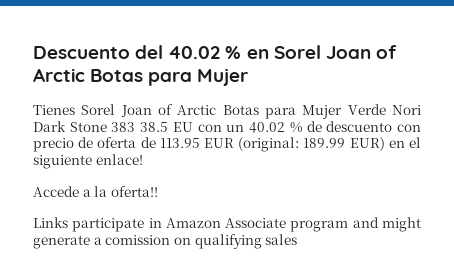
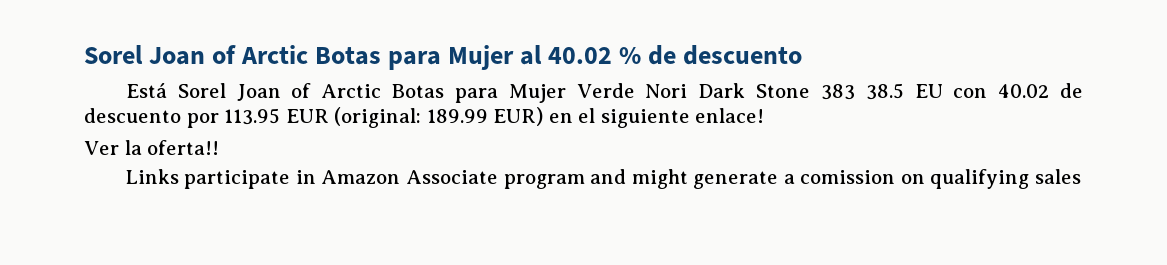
- Descuento del 40.02 % en Sorel Joan of Arctic Botas para Mujer
- Tienes Sorel Joan of Arctic Botas para Mujer Verde Nori Dark Stone 383 38.5 EU con un 40.02 % de descuento con precio de oferta de 113.95 EUR (original: 189.99 EUR) en el siguiente enlace!
+ Sorel Joan of Arctic Botas para Mujer al 40.02 % de descuento
+ Está Sorel Joan of Arctic Botas para Mujer Verde Nori Dark Stone 383 38.5 EU con 40.02 de descuento por 113.95 EUR (original: 189.99 EUR) en el siguiente enlace!
- Accede a la oferta!!
+ Ver la oferta!!

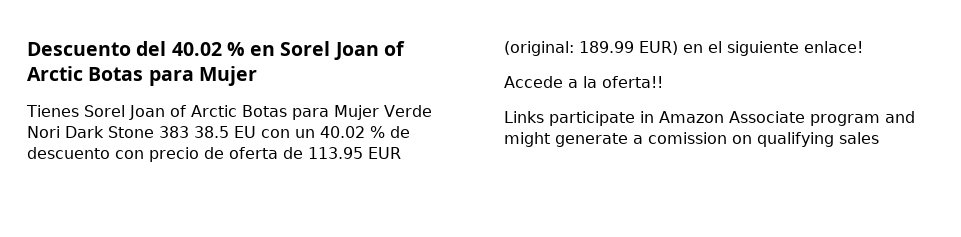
- Sorel Joan of Arctic Botas para Mujer al 40.02 % de descuento
- Está Sorel Joan of Arctic Botas para Mujer Verde Nori Dark Stone 383 38.5 EU con 40.02 de descuento por 113.95 EUR (original: 189.99 EUR) en el siguiente enlace!
+ Descuento del 40.02 % en Sorel Joan of Arctic Botas para Mujer
+ Tienes Sorel Joan of Arctic Botas para Mujer Verde Nori Dark Stone 383 38.5 EU con un 40.02 % de descuento con precio de oferta de 113.95 EUR (original: 189.99 EUR) en el siguiente enlace!
- Ver la oferta!!
+ Accede a la oferta!!

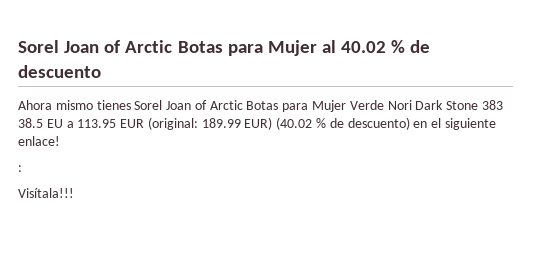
- Descuento del 40.02 % en Sorel Joan of Arctic Botas para Mujer
- Tienes Sorel Joan of Arctic Botas para Mujer Verde Nori Dark Stone 383 38.5 EU con un 40.02 % de descuento con precio de oferta de 113.95 EUR (original: 189.99 EUR) en el siguiente enlace!
+ Sorel Joan of Arctic Botas para Mujer al 40.02 % de descuento
+ Ahora mismo tienes Sorel Joan of Arctic Botas para Mujer Verde Nori Dark Stone 383 38.5 EU a 113.95 EUR (original: 189.99 EUR) (40.02 % de descuento) en el siguiente enlace!
- Accede a la oferta!!
- Links participate in Amazon Associate program and might generate a comission on qualifying sales
+ :
+ Visítala!!!

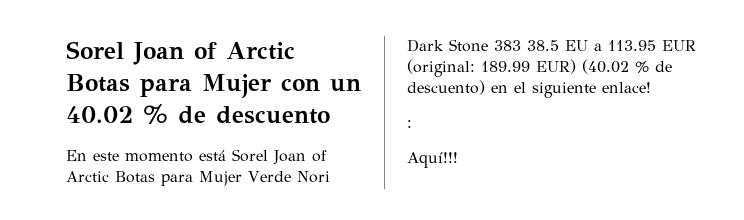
- Sorel Joan of Arctic Botas para Mujer al 40.02 % de descuento
+ Sorel Joan of Arctic Botas para Mujer con un 40.02 % de descuento
- Ahora mismo tienes Sorel Joan of Arctic Botas para Mujer Verde Nori Dark Stone 383 38.5 EU a 113.95 EUR (original: 189.99 EUR) (40.02 % de descuento) en el siguiente enlace!
+ En este momento está Sorel Joan of Arctic Botas para Mujer Verde Nori Dark Stone 383 38.5 EU a 113.95 EUR (original: 189.99 EUR) (40.02 % de descuento) en el siguiente enlace!
- Visítala!!!
+ Aquí!!!

